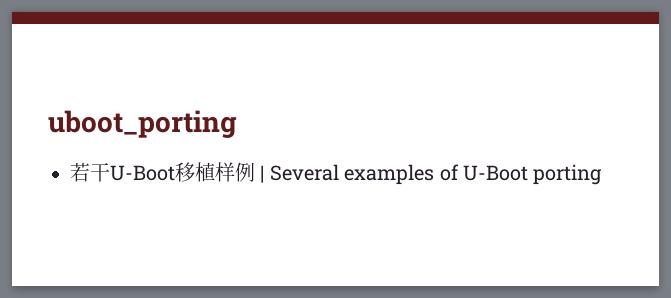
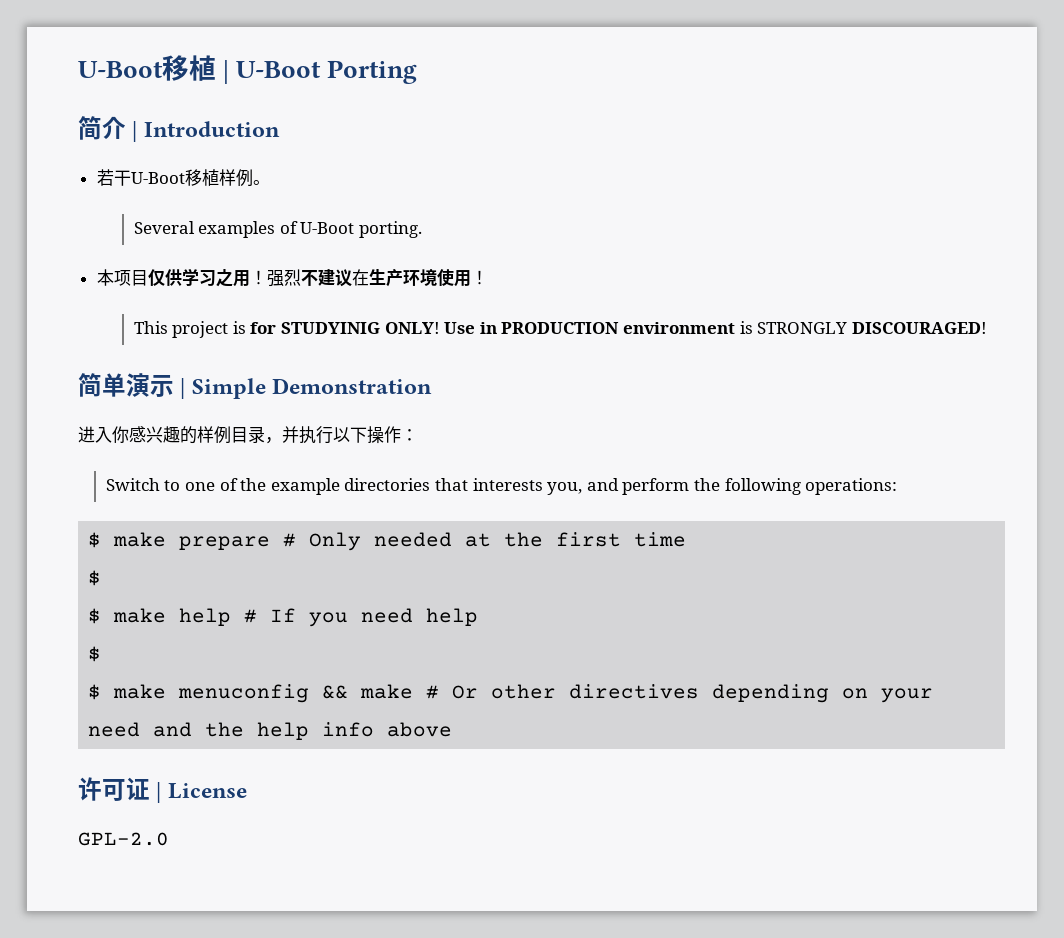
- uboot_porting
+ U-Boot移植 | U-Boot Porting
+ 简介 | Introduction
- 若干U-Boot移植样例 | Several examples of U-Boot porting
+ 若干U-Boot移植样例。
+ Several examples of U-Boot porting.
+ 本项目仅供学习之用！强烈不建议在生产环境使用！
+ This project is for STUDYINIG ONLY! Use in PRODUCTION environment is STRONGLY DISCOURAGED!
+ 简单演示 | Simple Demonstration
+ 进入你感兴趣的样例目录，并执行以下操作：
+ Switch to one of the example directories that interests you, and perform the following operations:
+ $ make prepare # Only needed at the first time
+ $
+ $ make help # If you need help
+ $
+ $ make menuconfig && make # Or other directives depending on your need and the help info above
+ 许可证 | License
+ GPL-2.0

